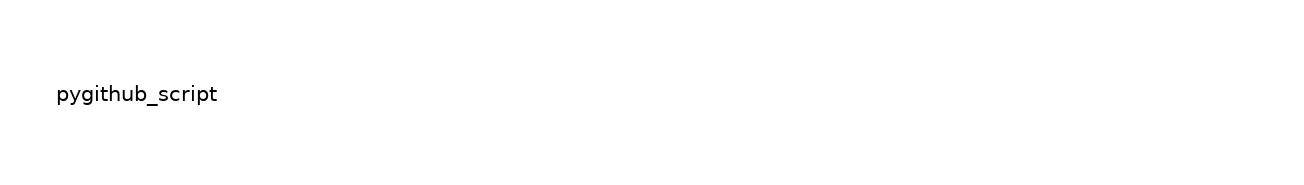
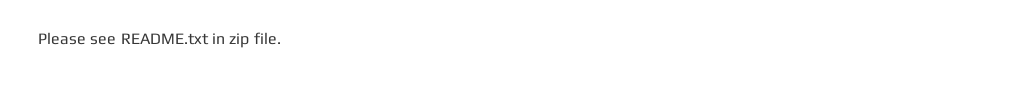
- pygithub_script
+ Please see README.txt in zip file.

